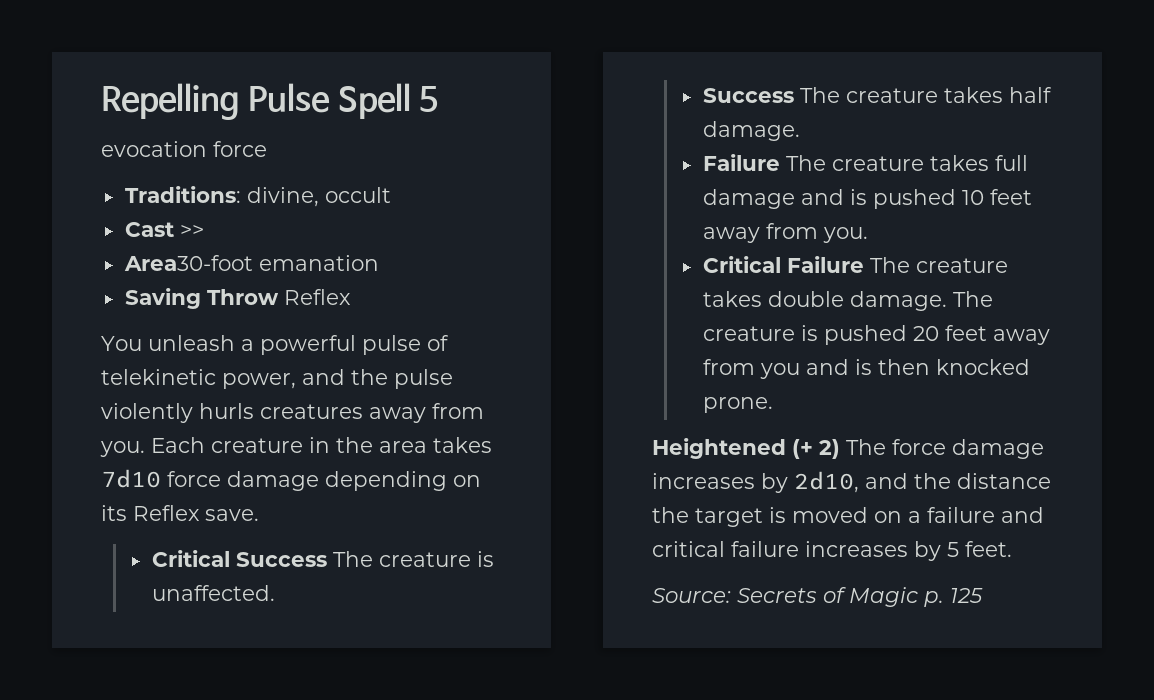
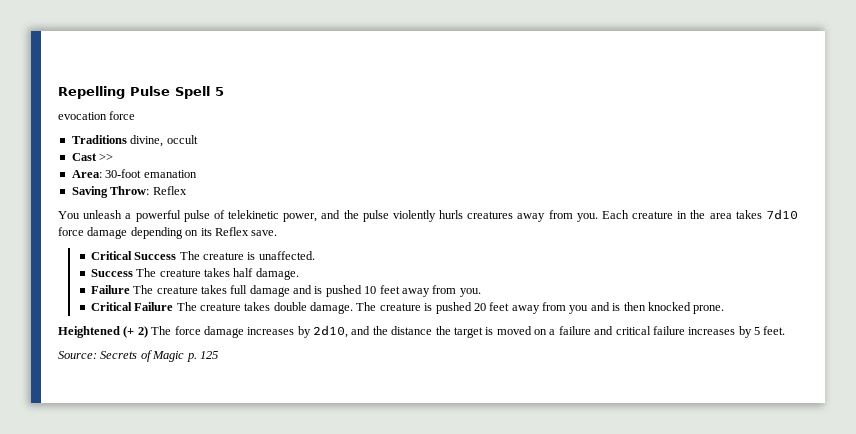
- Traditions: divine, occult
+ Traditions divine, occult
- Area30-foot emanation
+ Area: 30-foot emanation
- Saving Throw Reflex
+ Saving Throw: Reflex

